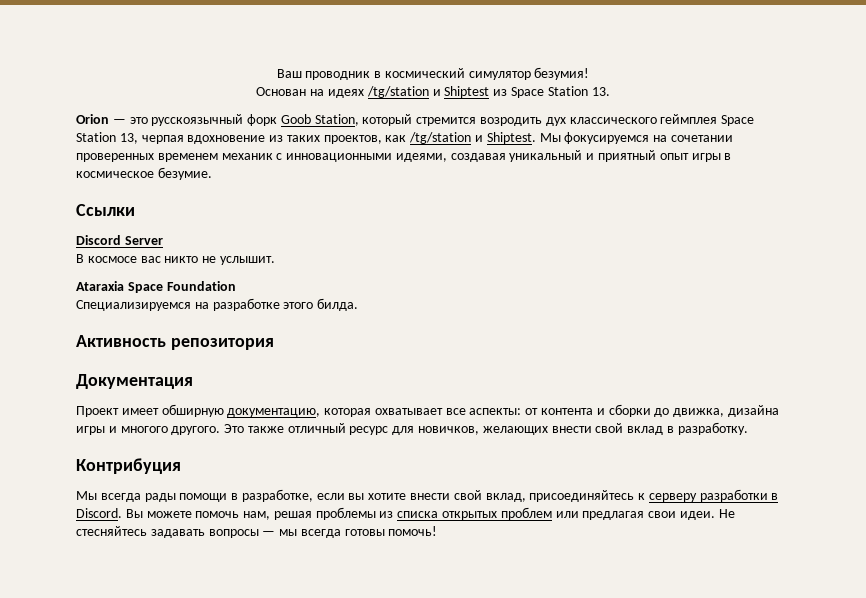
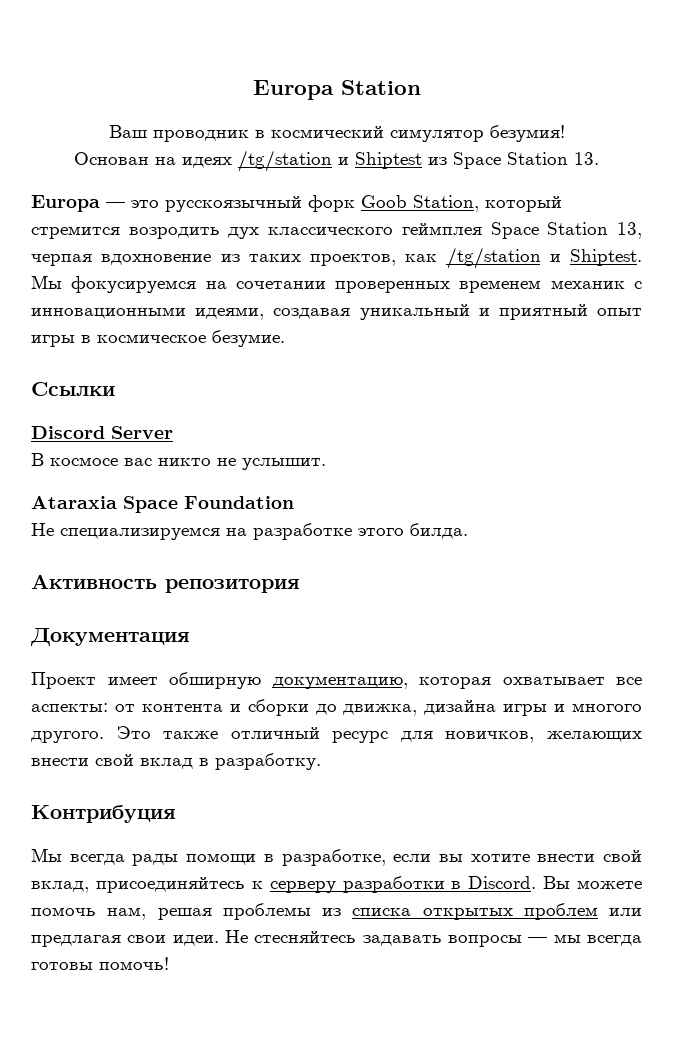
+ Europa Station
- Orion — это русскоязычный форк Goob Station, который стремится возродить дух классического геймплея Space Station 13, черпая вдохновение из таких проектов, как /tg/station и Shiptest.
+ Europa — это русскоязычный форк Goob Station, который стремится возродить дух классического геймплея Space Station 13, черпая вдохновение из таких проектов, как /tg/station и Shiptest.
- Специализируемся на разработке этого билда.
+ Не специализируемся на разработке этого билда.

